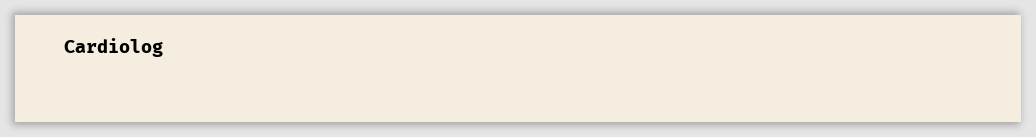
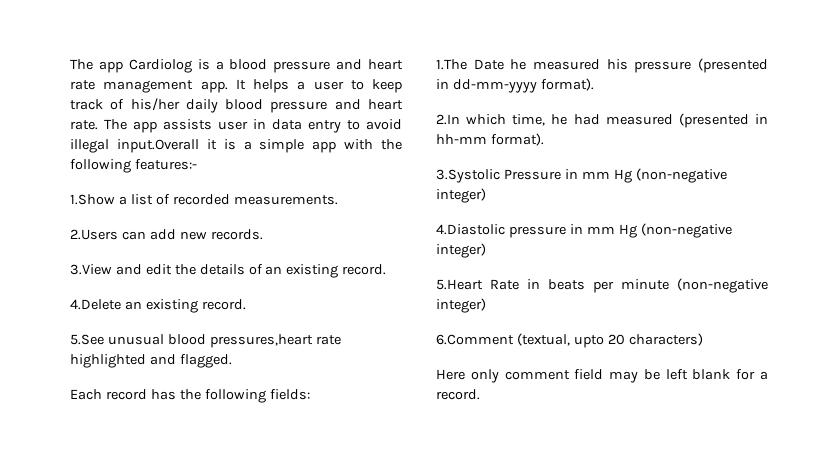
- Cardiolog
+ The app Cardiolog is a blood pressure and heart rate management app. It helps a user to keep track of his/her daily blood pressure and heart rate. The app assists user in data entry to avoid illegal input.Overall it is a simple app with the following features:-
+ 1.Show a list of recorded measurements.
+ 2.Users can add new records.
+ 3.View and edit the details of an existing record.
+ 4.Delete an existing record.
+ 5.See unusual blood pressures,heart rate highlighted and flagged.
+ Each record has the following fields:
+ 1.The Date he measured his pressure (presented in dd-mm-yyyy format).
+ 2.In which time, he had measured (presented in hh-mm format).
+ 3.Systolic Pressure in mm Hg (non-negative integer)
+ 4.Diastolic pressure in mm Hg (non-negative integer)
+ 5.Heart Rate in beats per minute (non-negative integer)
+ 6.Comment (textual, upto 20 characters)
+ Here only comment field may be left blank for a record.

